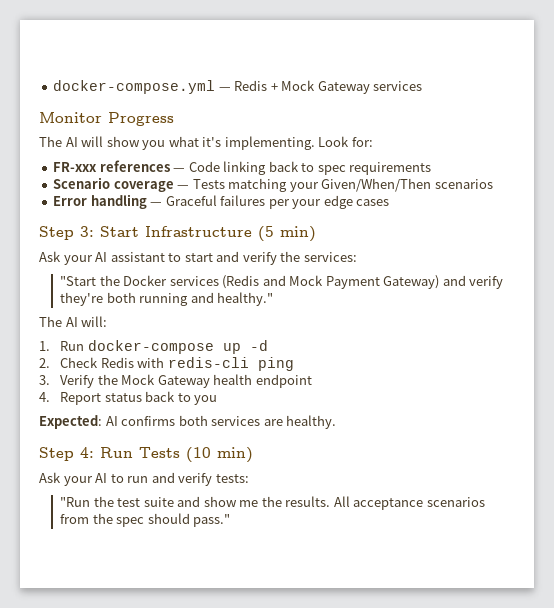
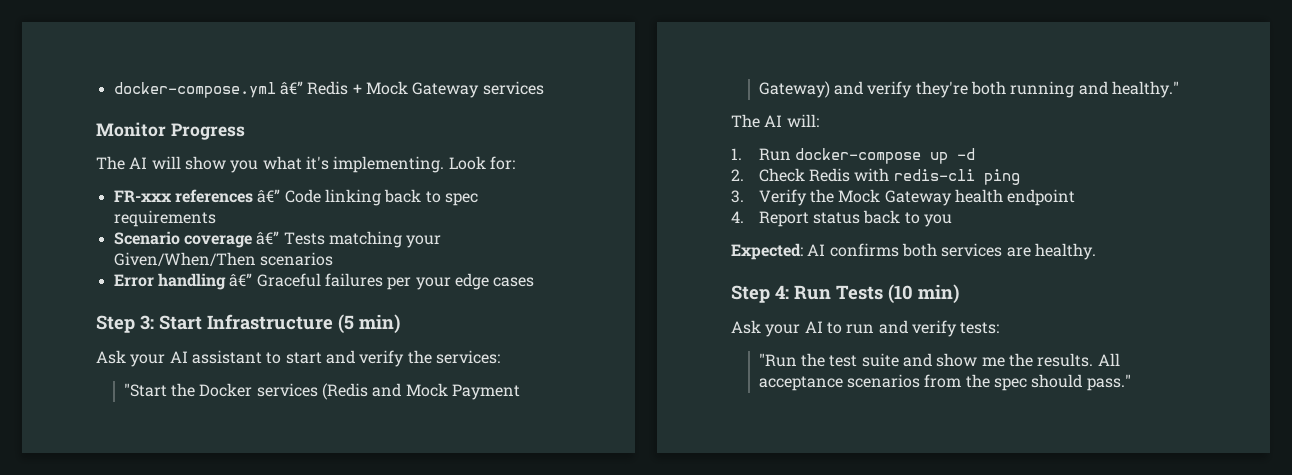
- docker-compose.yml — Redis + Mock Gateway services
+ docker-compose.yml â€” Redis + Mock Gateway services
- FR-xxx references — Code linking back to spec requirements
+ FR-xxx references â€” Code linking back to spec requirements
- Scenario coverage — Tests matching your Given/When/Then scenarios
+ Scenario coverage â€” Tests matching your Given/When/Then scenarios
- Error handling — Graceful failures per your edge cases
+ Error handling â€” Graceful failures per your edge cases

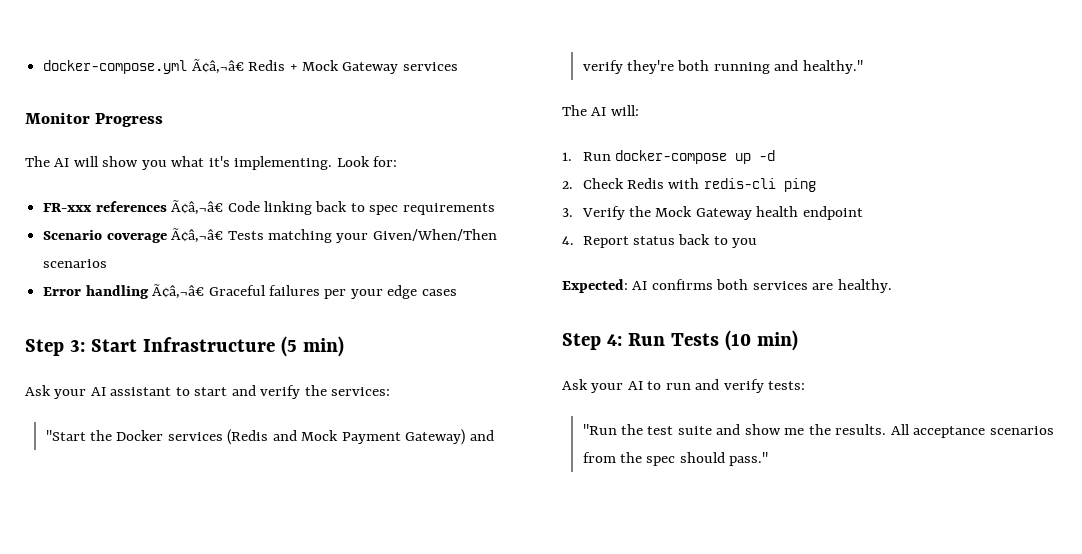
- docker-compose.yml â€” Redis + Mock Gateway services
+ docker-compose.yml Ã¢â‚¬â€ Redis + Mock Gateway services
- FR-xxx references â€” Code linking back to spec requirements
+ FR-xxx references Ã¢â‚¬â€ Code linking back to spec requirements
- Scenario coverage â€” Tests matching your Given/When/Then scenarios
+ Scenario coverage Ã¢â‚¬â€ Tests matching your Given/When/Then scenarios
- Error handling â€” Graceful failures per your edge cases
+ Error handling Ã¢â‚¬â€ Graceful failures per your edge cases

